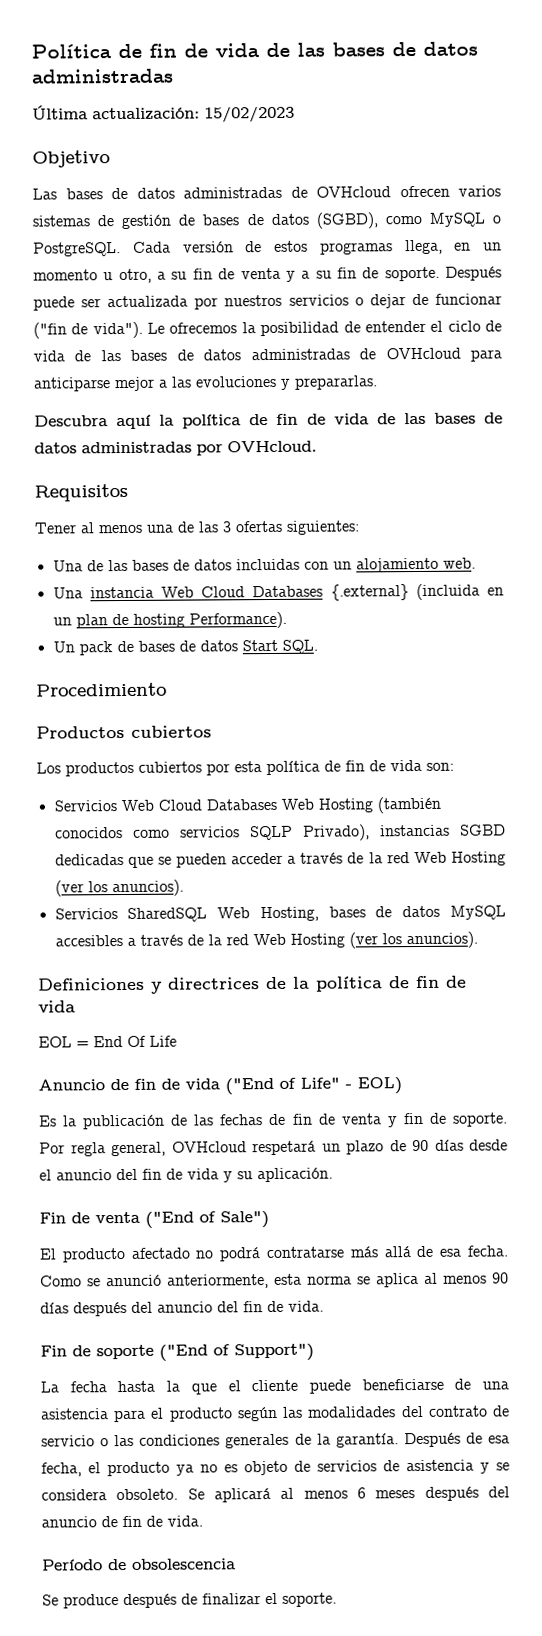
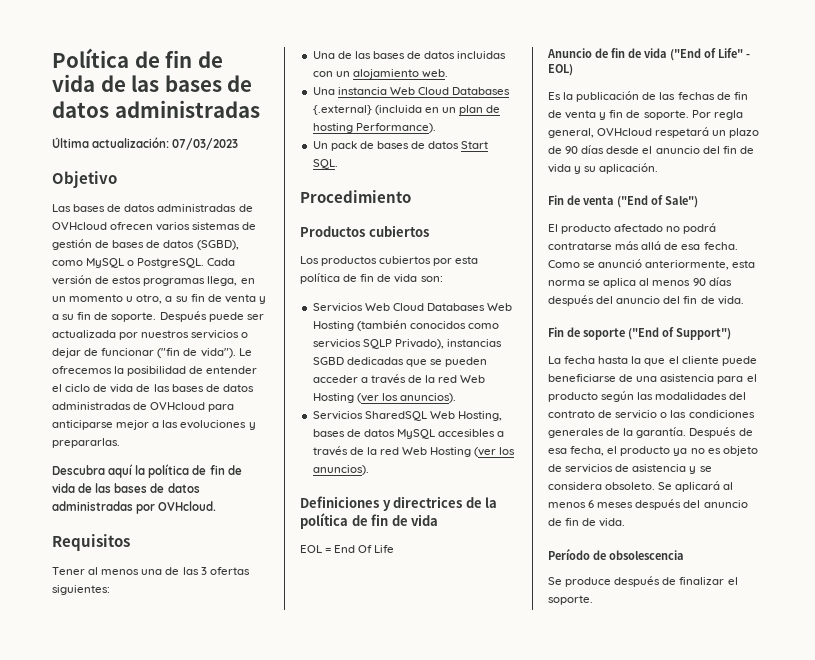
- Última actualización: 15/02/2023
+ Última actualización: 07/03/2023

